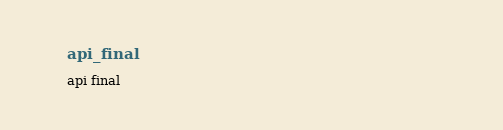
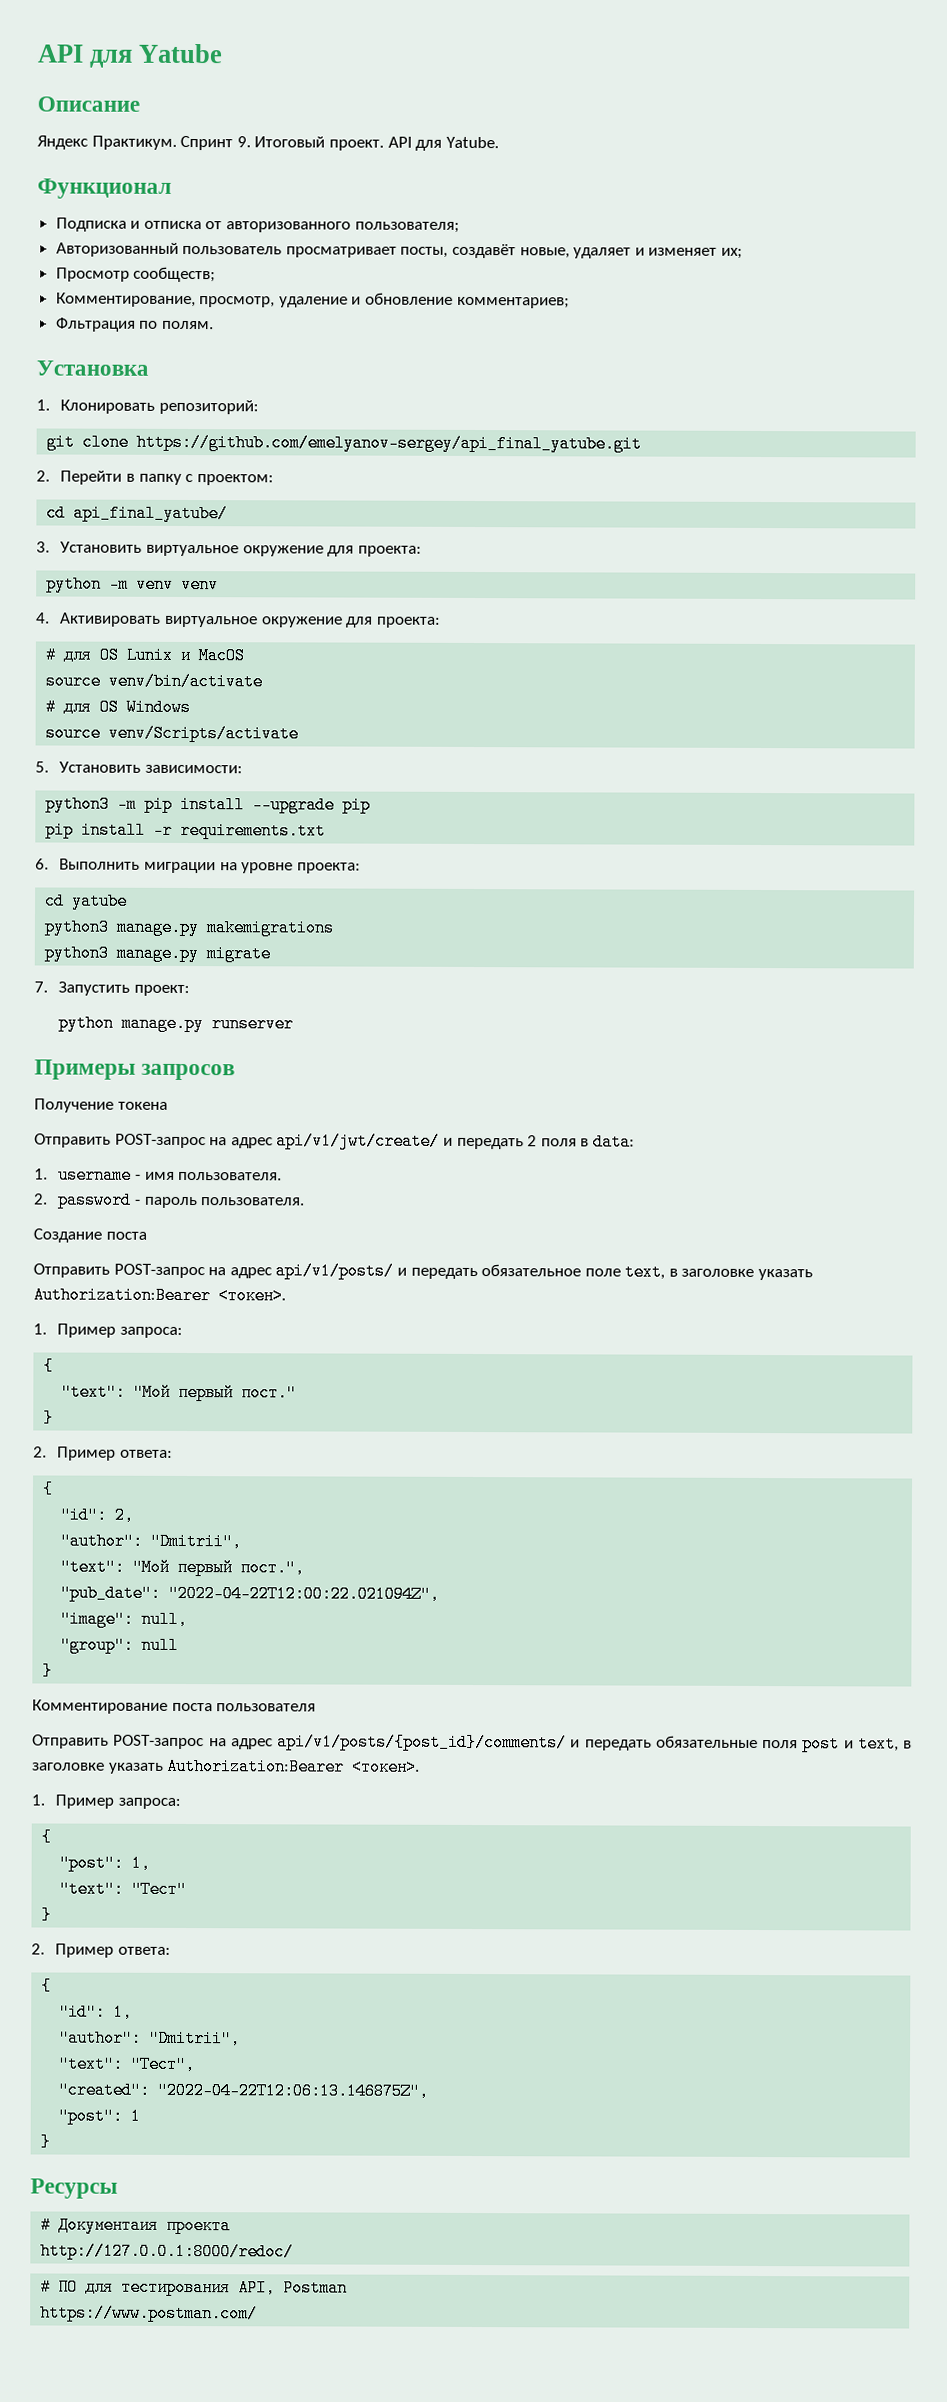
- api_final
- api final
+ API для Yatube
+ Описание
+ Яндекс Практикум. Спринт 9. Итоговый проект. API для Yatube.
+ Функционал
+ Подписка и отписка от авторизованного пользователя;
+ Авторизованный пользователь просматривает посты, создавёт новые, удаляет и изменяет их;
+ Просмотр сообществ;
+ Комментирование, просмотр, удаление и обновление комментариев;
+ Фльтрация по полям.
+ Установка
+ 1. Клонировать репозиторий:
+ git clone https://github.com/emelyanov-sergey/api_final_yatube.git
+ 2. Перейти в папку с проектом:
+ cd api_final_yatube/
+ 3. Установить виртуальное окружение для проекта:
+ python -m venv venv
+ 4. Активировать виртуальное окружение для проекта:
+ # для OS Lunix и MacOS
+ source venv/bin/activate
+ # для OS Windows
+ source venv/Scripts/activate
+ 5. Установить зависимости:
+ python3 -m pip install --upgrade pip
+ pip install -r requirements.txt
+ 6. Выполнить миграции на уровне проекта:
+ cd yatube
+ python3 manage.py makemigrations
+ python3 manage.py migrate
+ 7. Запустить проект:
+ python manage.py runserver
+ Примеры запросов
+ Получение токена
+ Отправить POST-запрос на адрес api/v1/jwt/create/ и передать 2 поля в data:
+ 1. username - имя пользователя.
+ 2. password - пароль пользователя.
+ Создание поста
+ Отправить POST-запрос на адрес api/v1/posts/ и передать обязательное поле text, в заголовке указать Authorization:Bearer <токен>.
+ 1. Пример запроса:
+ {
+ "text": "Мой первый пост."
+ }
+ 2. Пример ответа:
+ {
+ "id": 2,
+ "author": "Dmitrii",
+ "text": "Мой первый пост.",
+ "pub_date": "2022-04-22T12:00:22.021094Z",
+ "image": null,
+ "group": null
+ }
+ Комментирование поста пользователя
+ Отправить POST-запрос на адрес api/v1/posts/{post_id}/comments/ и передать обязательные поля post и text, в заголовке указать Authorization:Bearer <токен>.
+ 1. Пример запроса:
+ {
+ "post": 1,
+ "text": "Тест"
+ }
+ 2. Пример ответа:
+ {
+ "id": 1,
+ "author": "Dmitrii",
+ "text": "Тест",
+ "created": "2022-04-22T12:06:13.146875Z",
+ "post": 1
+ }
+ Ресурсы
+ # Документаия проекта
+ http://127.0.0.1:8000/redoc/
+ # ПО для тестирования API, Postman
+ https://www.postman.com/

